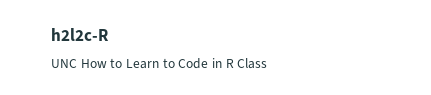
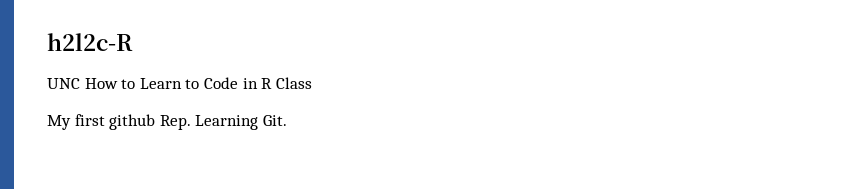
+ My first github Rep. Learning Git.

